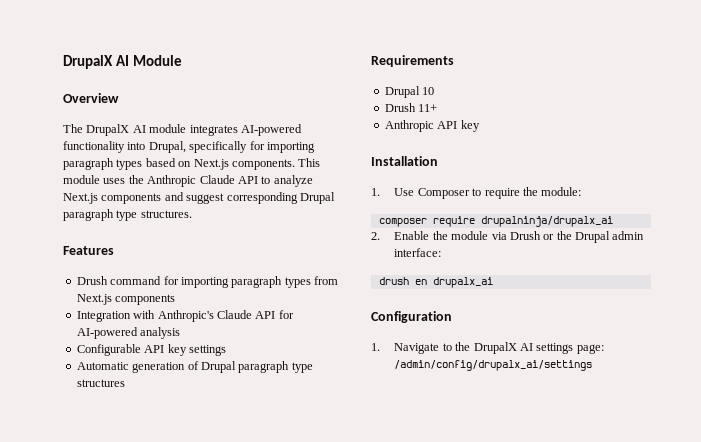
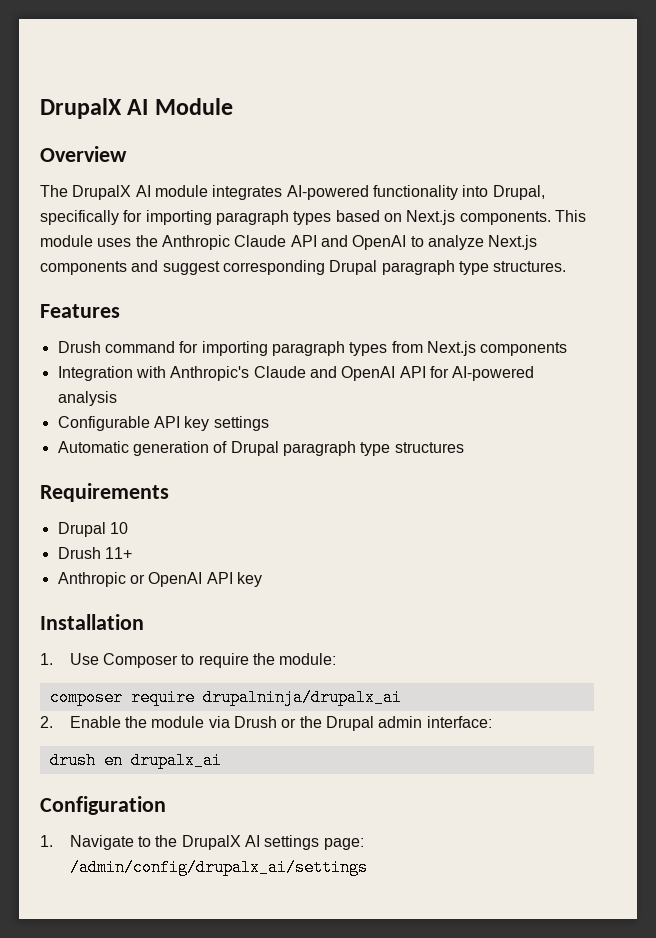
- This module uses the Anthropic Claude API to analyze Next.js components and suggest corresponding Drupal paragraph type structures.
+ This module uses the Anthropic Claude API and OpenAI to analyze Next.js components and suggest corresponding Drupal paragraph type structures.
- Integration with Anthropic's Claude API for AI-powered analysis
+ Integration with Anthropic's Claude and OpenAI API for AI-powered analysis
- Anthropic API key
+ Anthropic or OpenAI API key

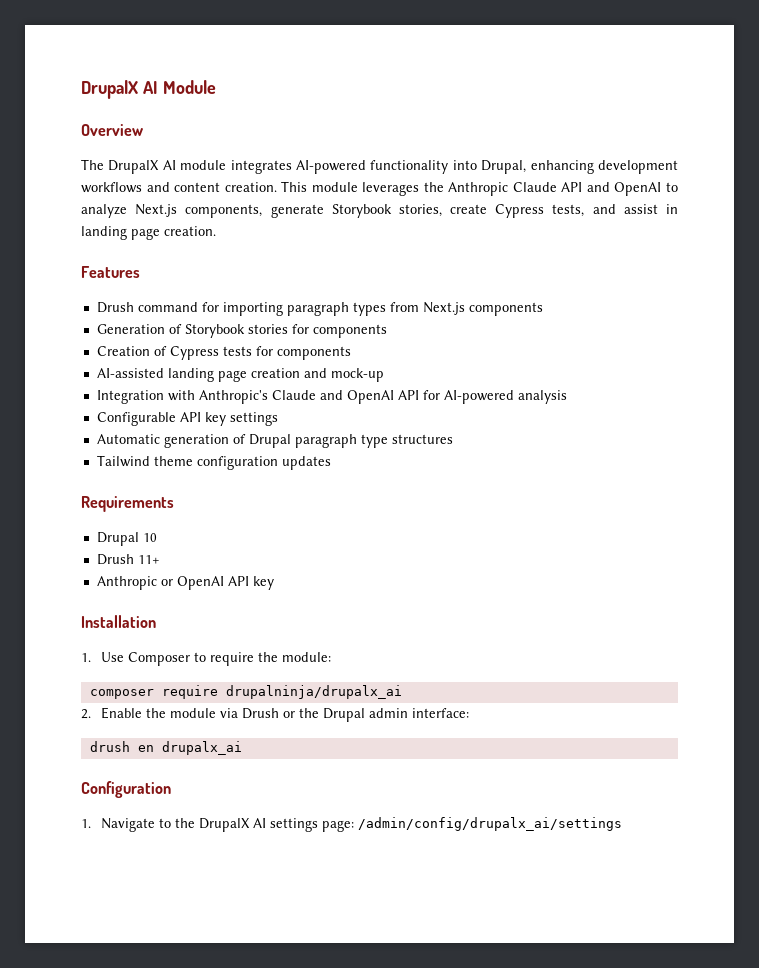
- The DrupalX AI module integrates AI-powered functionality into Drupal, specifically for importing paragraph types based on Next.js components.
+ The DrupalX AI module integrates AI-powered functionality into Drupal, enhancing development workflows and content creation.
- This module uses the Anthropic Claude API and OpenAI to analyze Next.js components and suggest corresponding Drupal paragraph type structures.
+ This module leverages the Anthropic Claude API and OpenAI to analyze Next.js components, generate Storybook stories, create Cypress tests, and assist in landing page creation.
+ Generation of Storybook stories for components
+ Creation of Cypress tests for components
+ AI-assisted landing page creation and mock-up
+ Tailwind theme configuration updates

